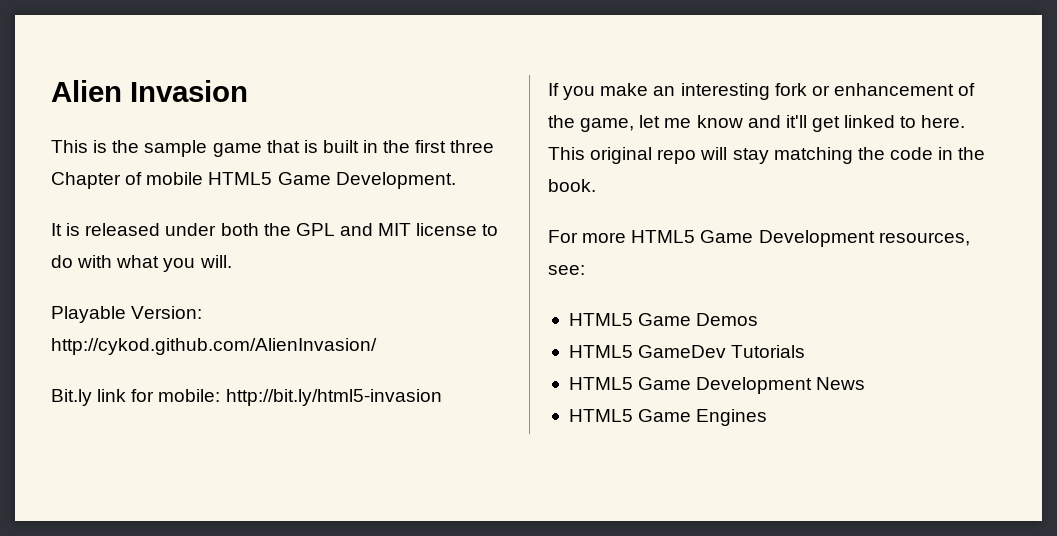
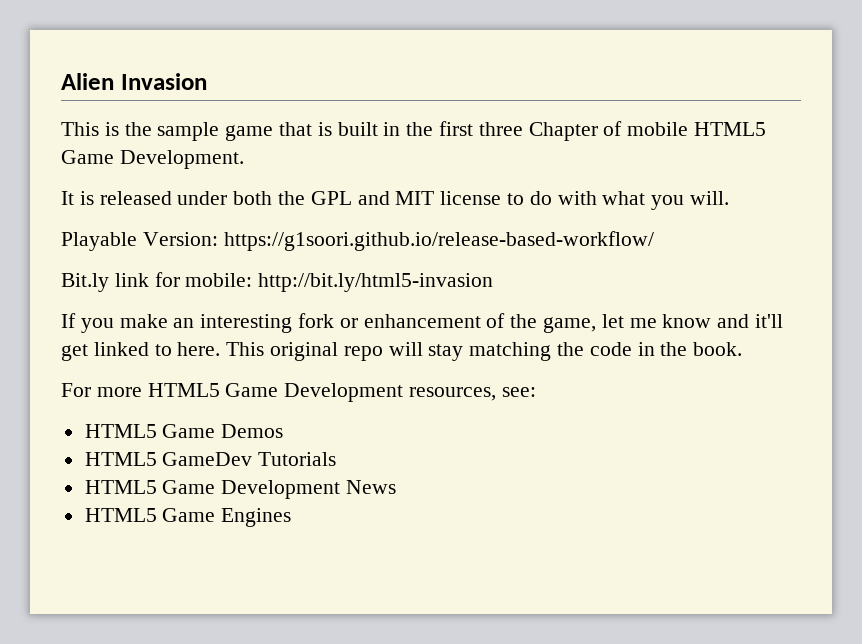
- Playable Version: http://cykod.github.com/AlienInvasion/
+ Playable Version: https://g1soori.github.io/release-based-workflow/

